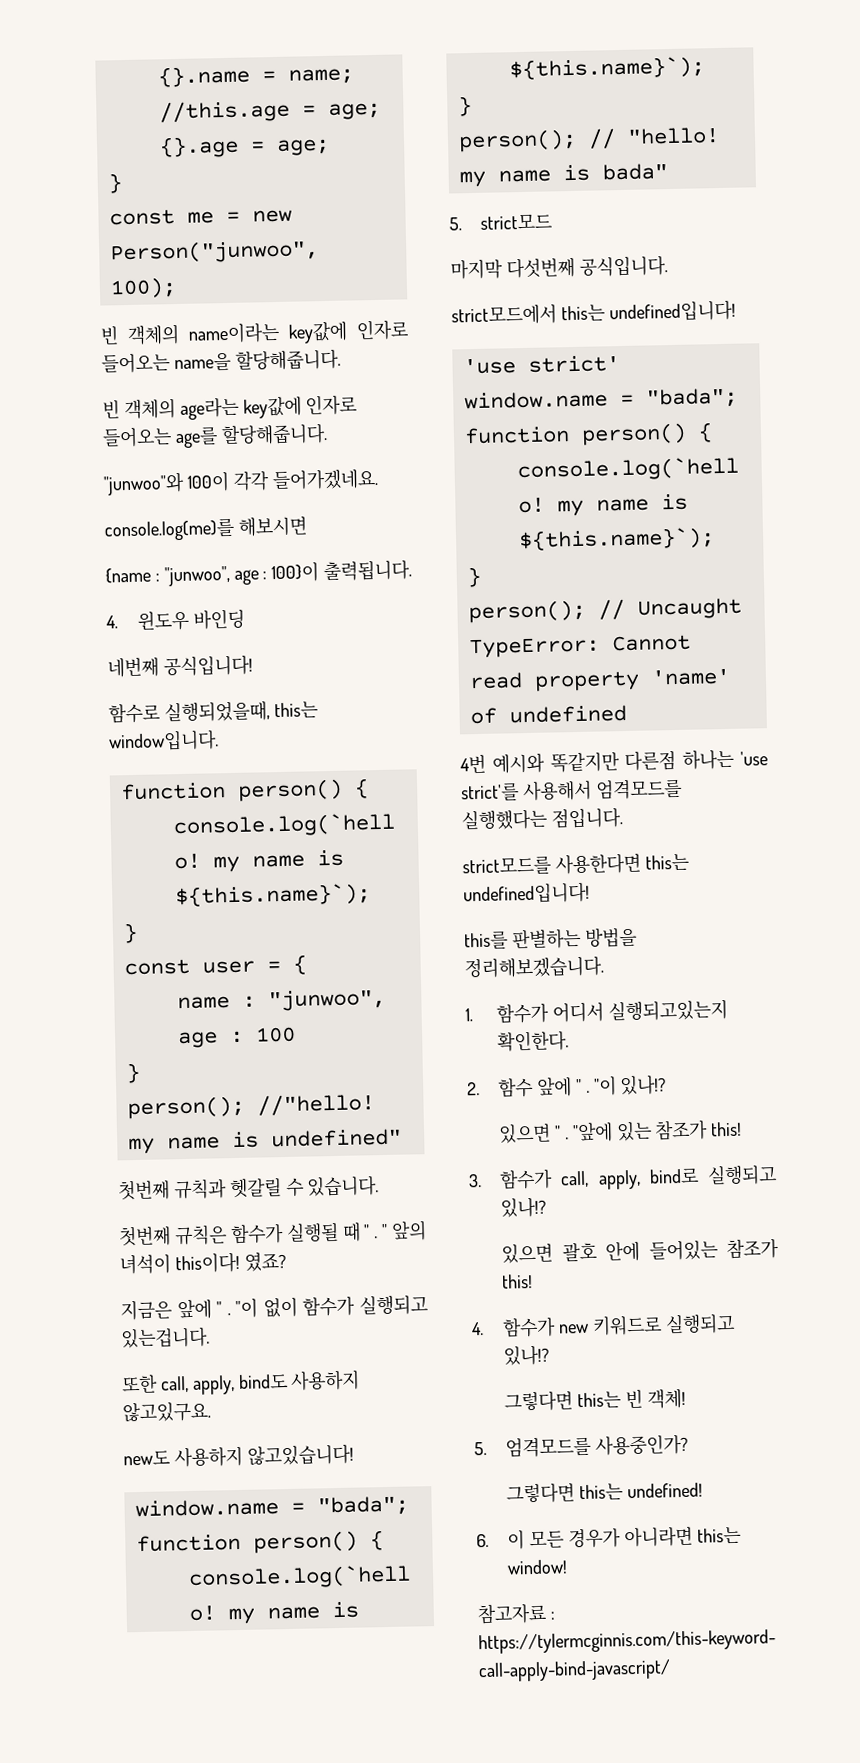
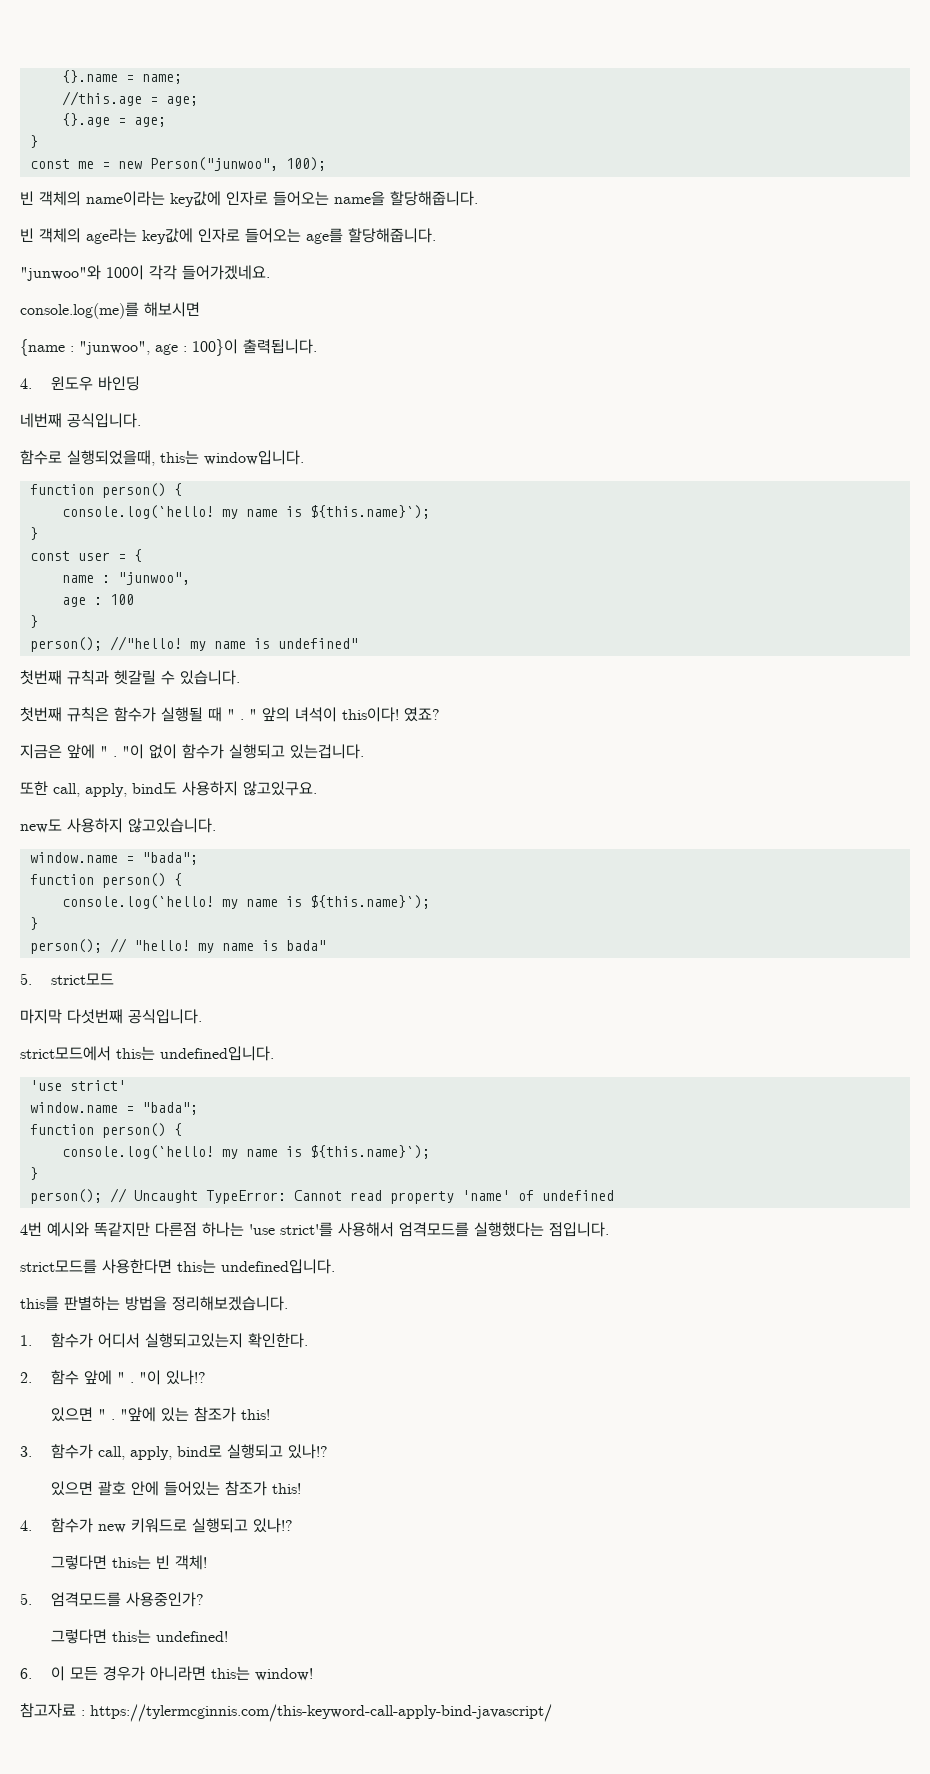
- 네번째 공식입니다!
+ 네번째 공식입니다.
- new도 사용하지 않고있습니다!
+ new도 사용하지 않고있습니다.
- strict모드에서 this는 undefined입니다!
+ strict모드에서 this는 undefined입니다.
- strict모드를 사용한다면 this는 undefined입니다!
+ strict모드를 사용한다면 this는 undefined입니다.

